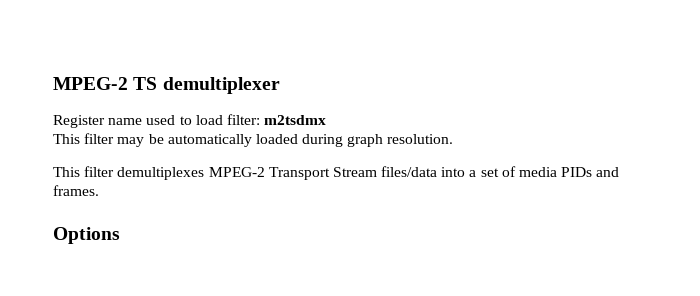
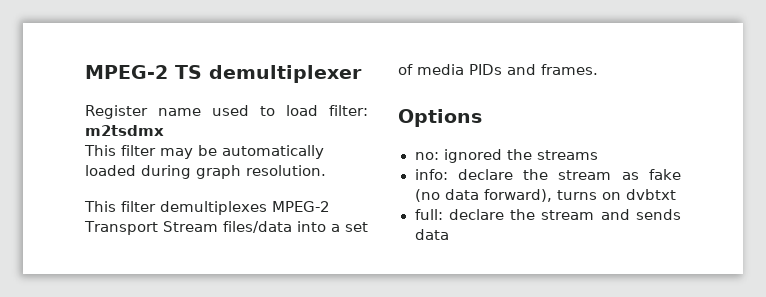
+ no: ignored the streams
+ info: declare the stream as fake (no data forward), turns on dvbtxt
+ full: declare the stream and sends data

